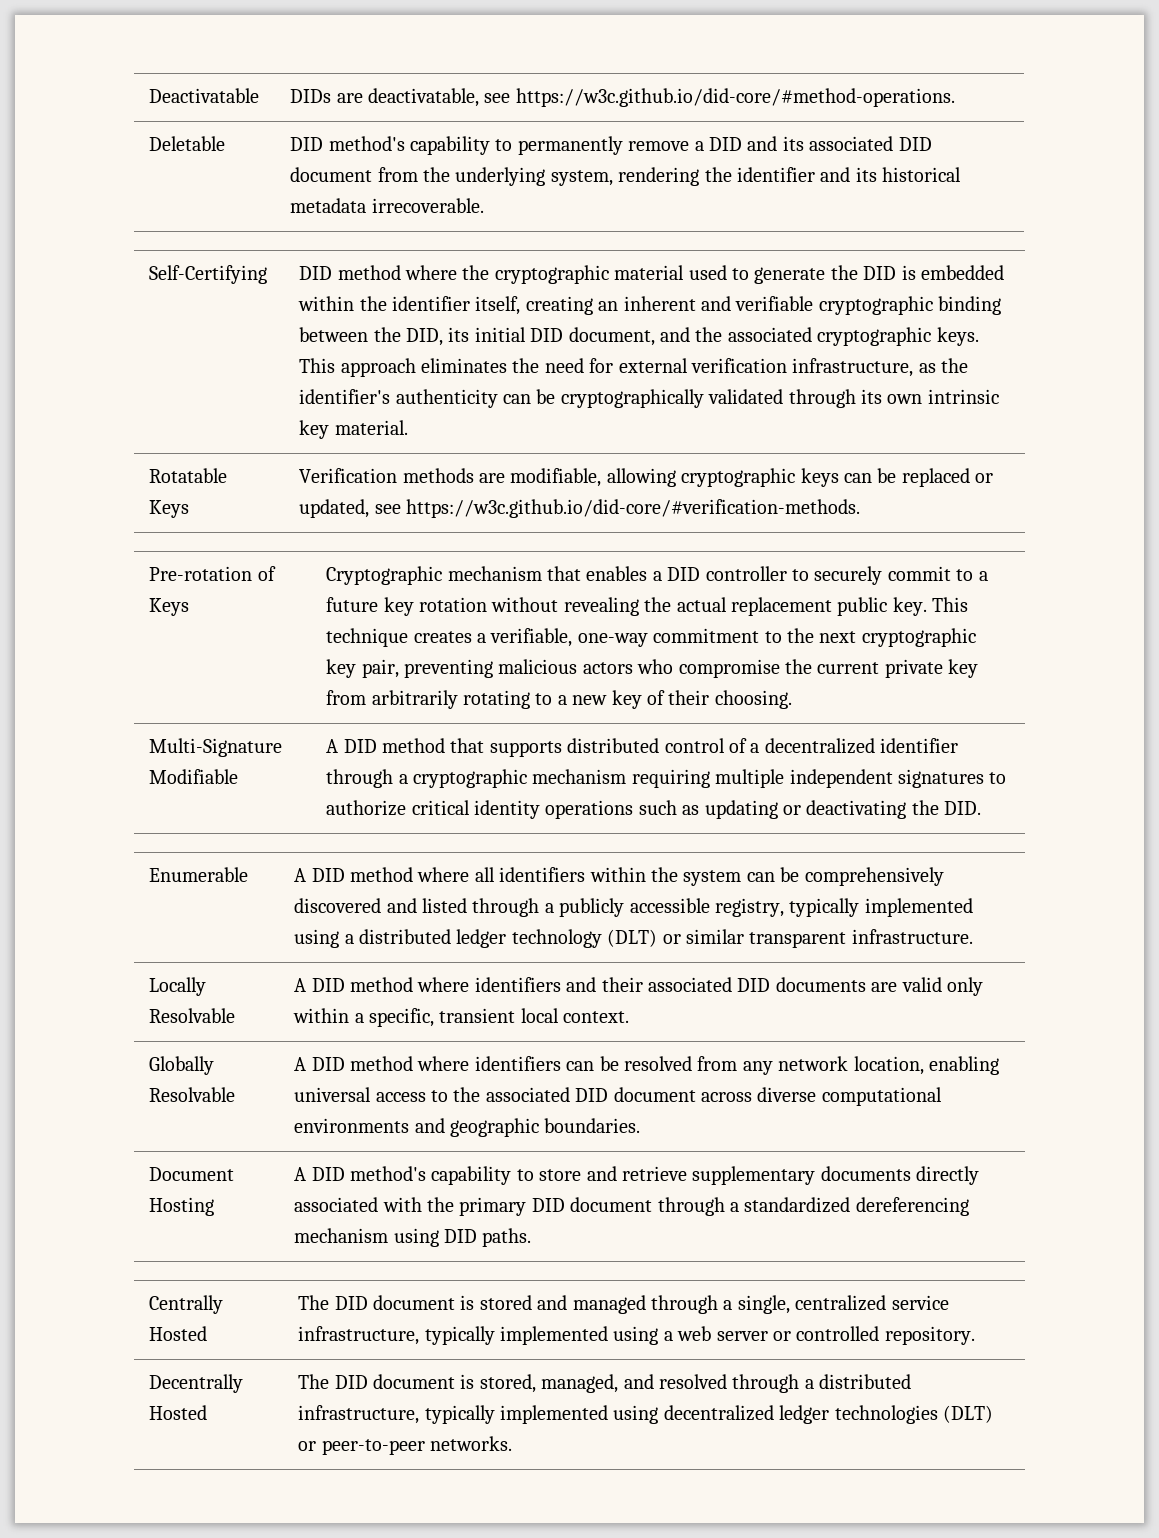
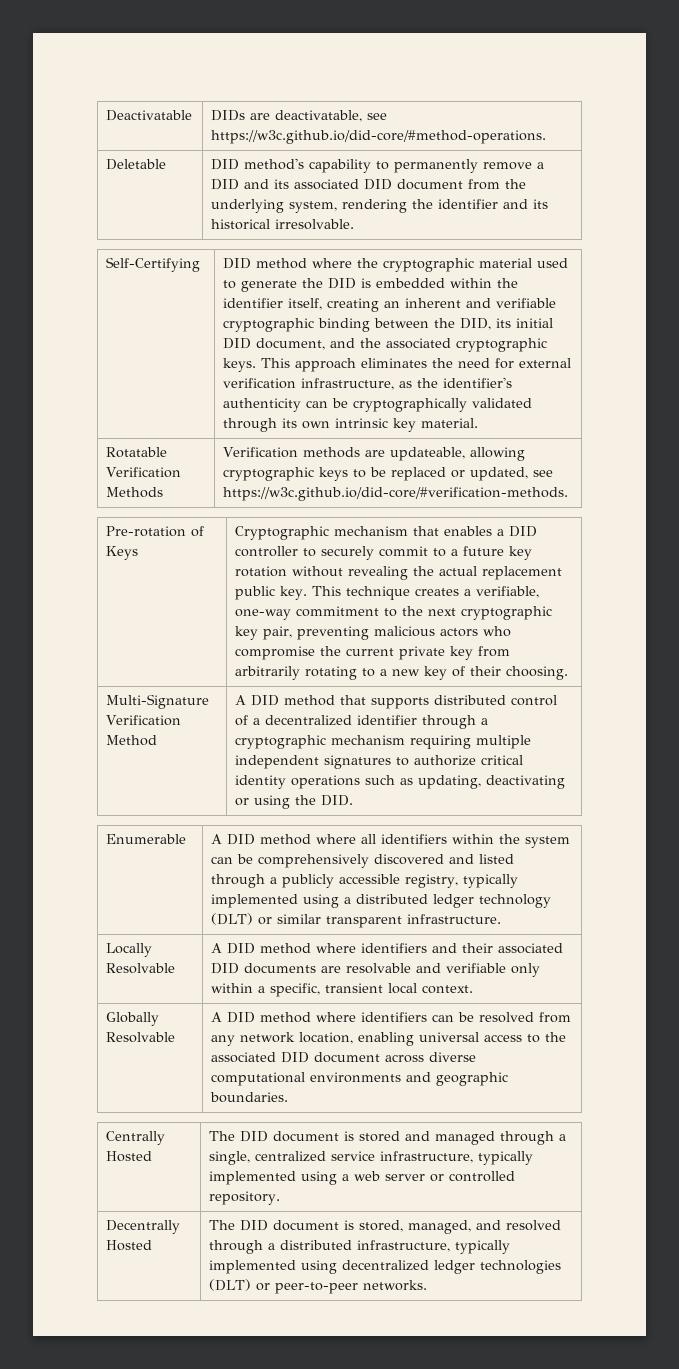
- Deletable | DID method's capability to permanently remove a DID and its associated DID document from the underlying system, rendering the identifier and its historical metadata irrecoverable.
+ Deletable | DID method's capability to permanently remove a DID and its associated DID document from the underlying system, rendering the identifier and its historical irresolvable.
- Rotatable Keys | Verification methods are modifiable, allowing cryptographic keys can be replaced or updated, see https://w3c.github.io/did-core/#verification-methods.
+ Rotatable Verification Methods | Verification methods are updateable, allowing cryptographic keys to be replaced or updated, see https://w3c.github.io/did-core/#verification-methods.
- Multi-Signature Modifiable | A DID method that supports distributed control of a decentralized identifier through a cryptographic mechanism requiring multiple independent signatures to authorize critical identity operations such as updating or deactivating the DID.
+ Multi-Signature Verification Method | A DID method that supports distributed control of a decentralized identifier through a cryptographic mechanism requiring multiple independent signatures to authorize critical identity operations such as updating, deactivating or using the DID.
- Locally Resolvable | A DID method where identifiers and their associated DID documents are valid only within a specific, transient local context.
+ Locally Resolvable | A DID method where identifiers and their associated DID documents are resolvable and verifiable only within a specific, transient local context.
- Document Hosting | A DID method's capability to store and retrieve supplementary documents directly associated with the primary DID document through a standardized dereferencing mechanism using DID paths.

